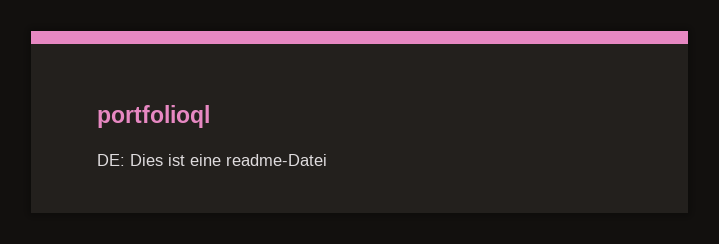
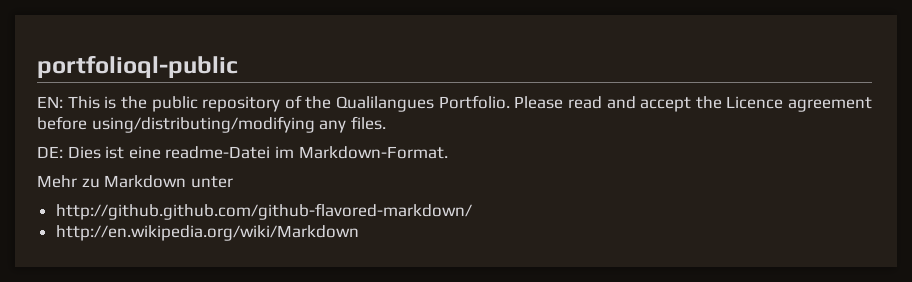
- portfolioql
+ portfolioql-public
+ EN: This is the public repository of the Qualilangues Portfolio. Please read and accept the Licence agreement before using/distributing/modifying any files.
- DE: Dies ist eine readme-Datei
+ DE: Dies ist eine readme-Datei im Markdown-Format.
+ Mehr zu Markdown unter
+ http://github.github.com/github-flavored-markdown/
+ http://en.wikipedia.org/wiki/Markdown

